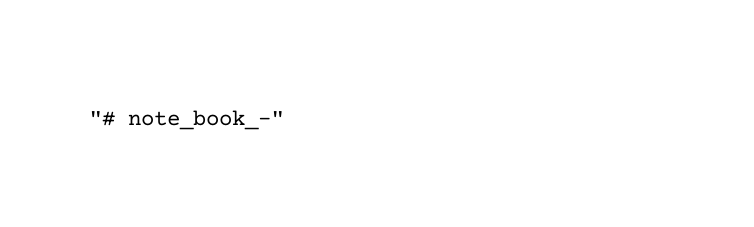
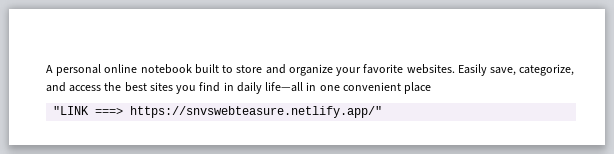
- "# note_book_-"
+ A personal online notebook built to store and organize your favorite websites. Easily save, categorize, and access the best sites you find in daily life—all in one convenient place
+ "LINK ===> https://snvswebteasure.netlify.app/"

